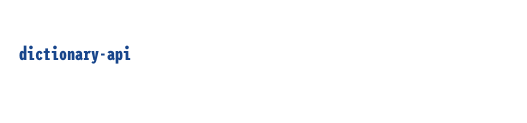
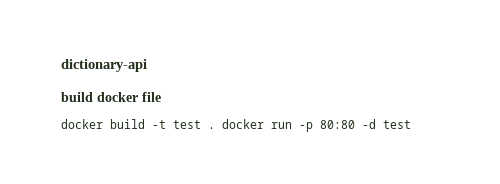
+ build docker file
+ docker build -t test . docker run -p 80:80 -d test

